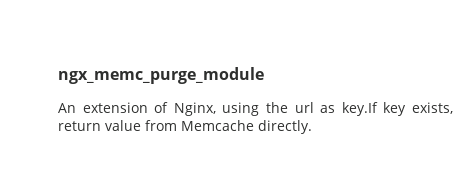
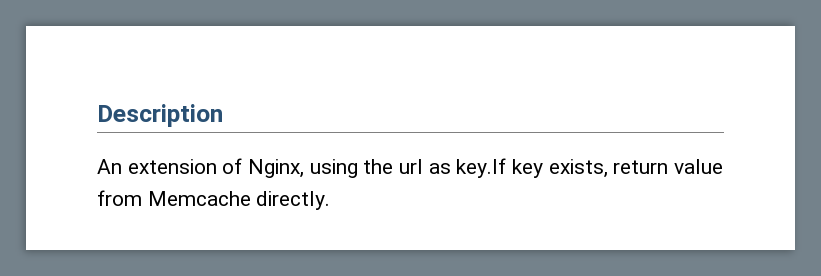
- ngx_memc_purge_module
+ Description

